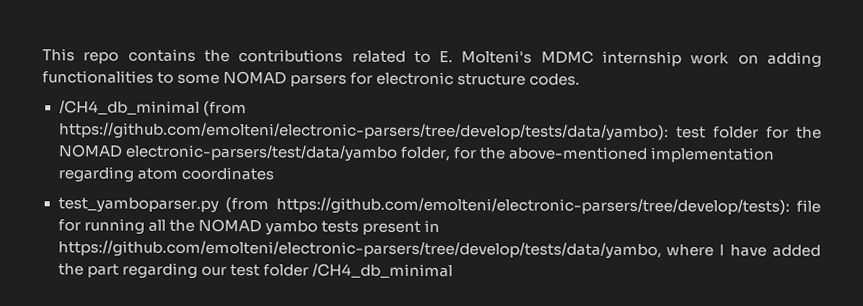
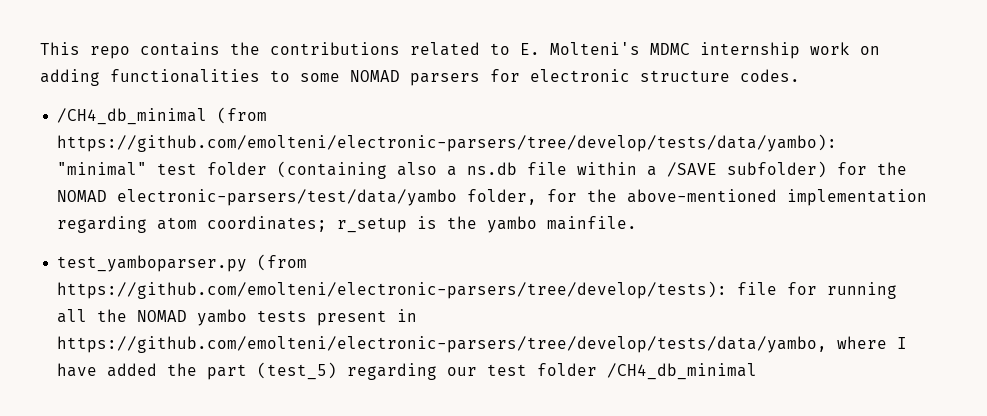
- /CH4_db_minimal (from https://github.com/emolteni/electronic-parsers/tree/develop/tests/data/yambo): test folder for the NOMAD electronic-parsers/test/data/yambo folder, for the above-mentioned implementation regarding atom coordinates
+ /CH4_db_minimal (from https://github.com/emolteni/electronic-parsers/tree/develop/tests/data/yambo): "minimal" test folder (containing also a ns.db file within a /SAVE subfolder) for the NOMAD electronic-parsers/test/data/yambo folder, for the above-mentioned implementation regarding atom coordinates; r_setup is the yambo mainfile.
- test_yamboparser.py (from https://github.com/emolteni/electronic-parsers/tree/develop/tests): file for running all the NOMAD yambo tests present in https://github.com/emolteni/electronic-parsers/tree/develop/tests/data/yambo, where I have added the part regarding our test folder /CH4_db_minimal
+ test_yamboparser.py (from https://github.com/emolteni/electronic-parsers/tree/develop/tests): file for running all the NOMAD yambo tests present in https://github.com/emolteni/electronic-parsers/tree/develop/tests/data/yambo, where I have added the part (test_5) regarding our test folder /CH4_db_minimal

